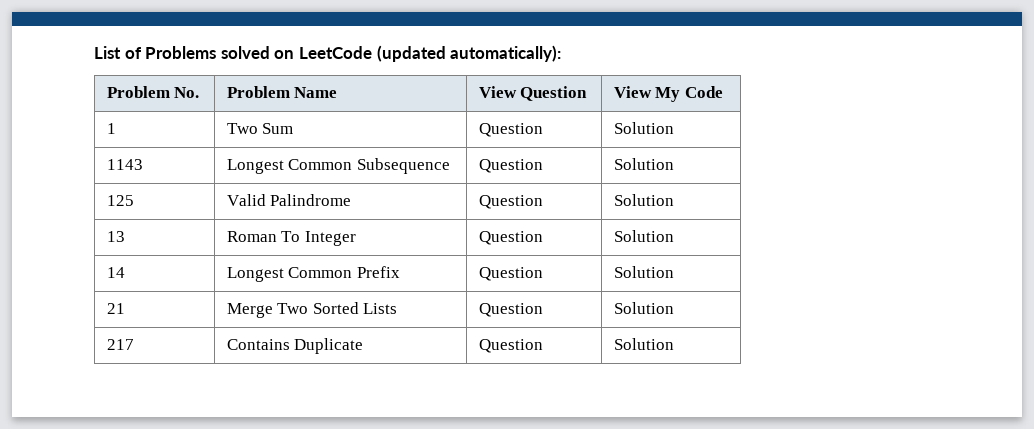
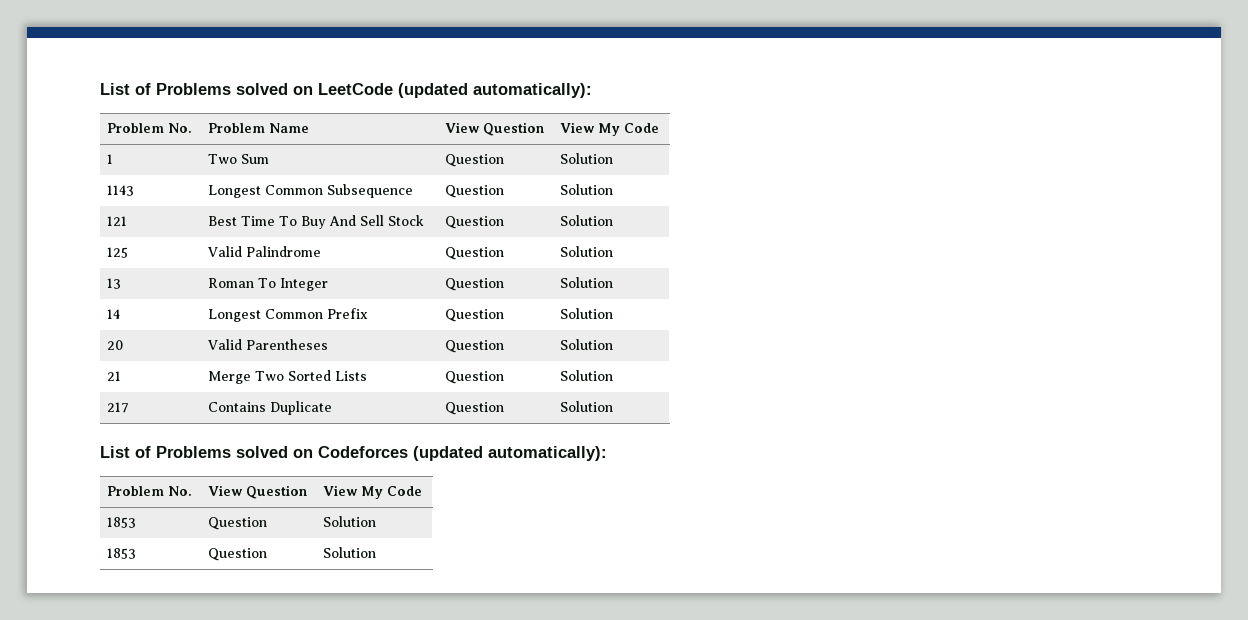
+ 121 | Best Time To Buy And Sell Stock | Question | Solution
+ 20 | Valid Parentheses | Question | Solution
+ List of Problems solved on Codeforces (updated automatically):
+ Problem No. | View Question | View My Code
+ 1853 | Question | Solution
+ 1853 | Question | Solution

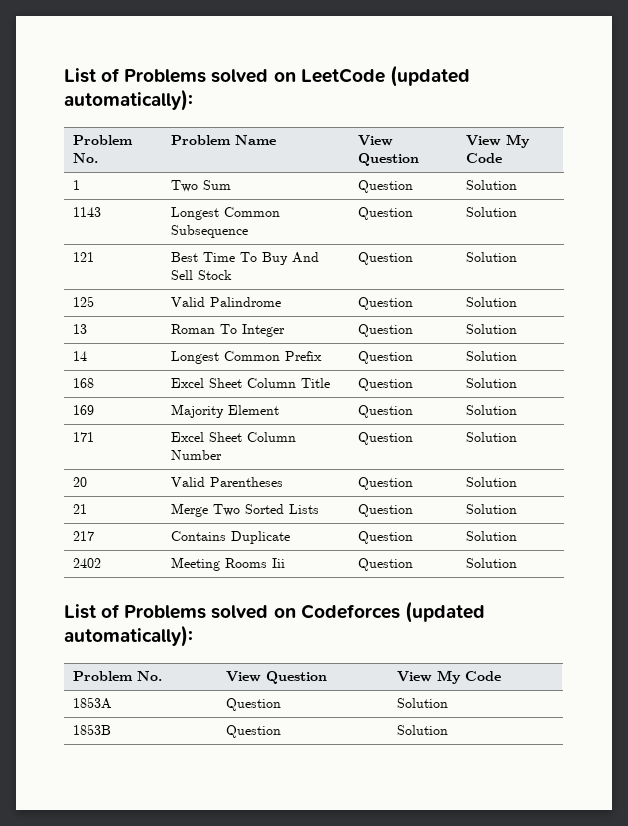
+ 168 | Excel Sheet Column Title | Question | Solution
+ 169 | Majority Element | Question | Solution
+ 171 | Excel Sheet Column Number | Question | Solution
+ 2402 | Meeting Rooms Iii | Question | Solution
  Problem No. | View Question | View My Code
- 1853 | Question | Solution
- 1853 | Question | Solution
+ 1853A | Question | Solution
+ 1853B | Question | Solution

